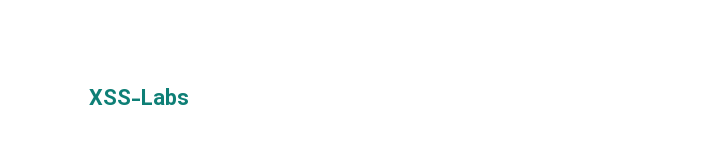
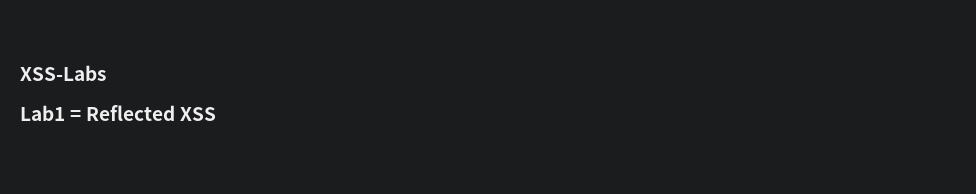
+ Lab1 = Reflected XSS

